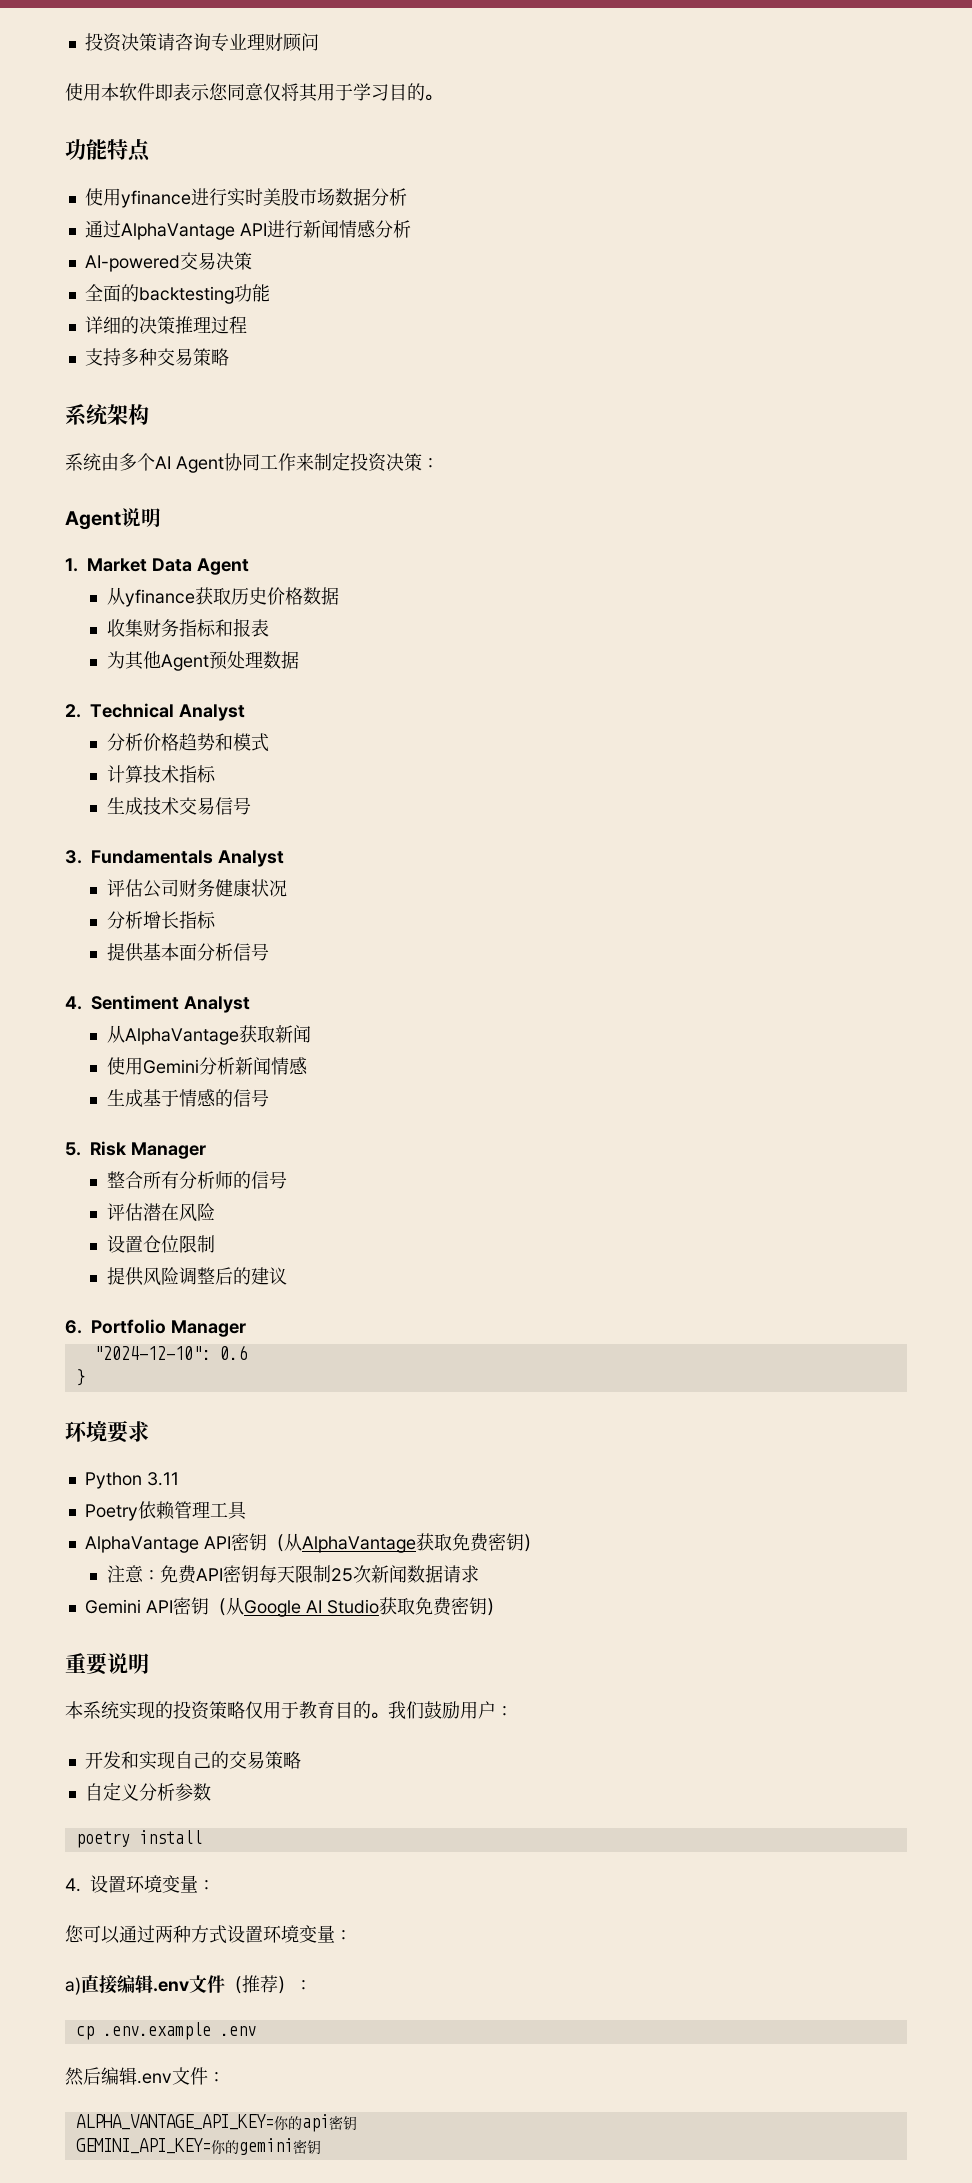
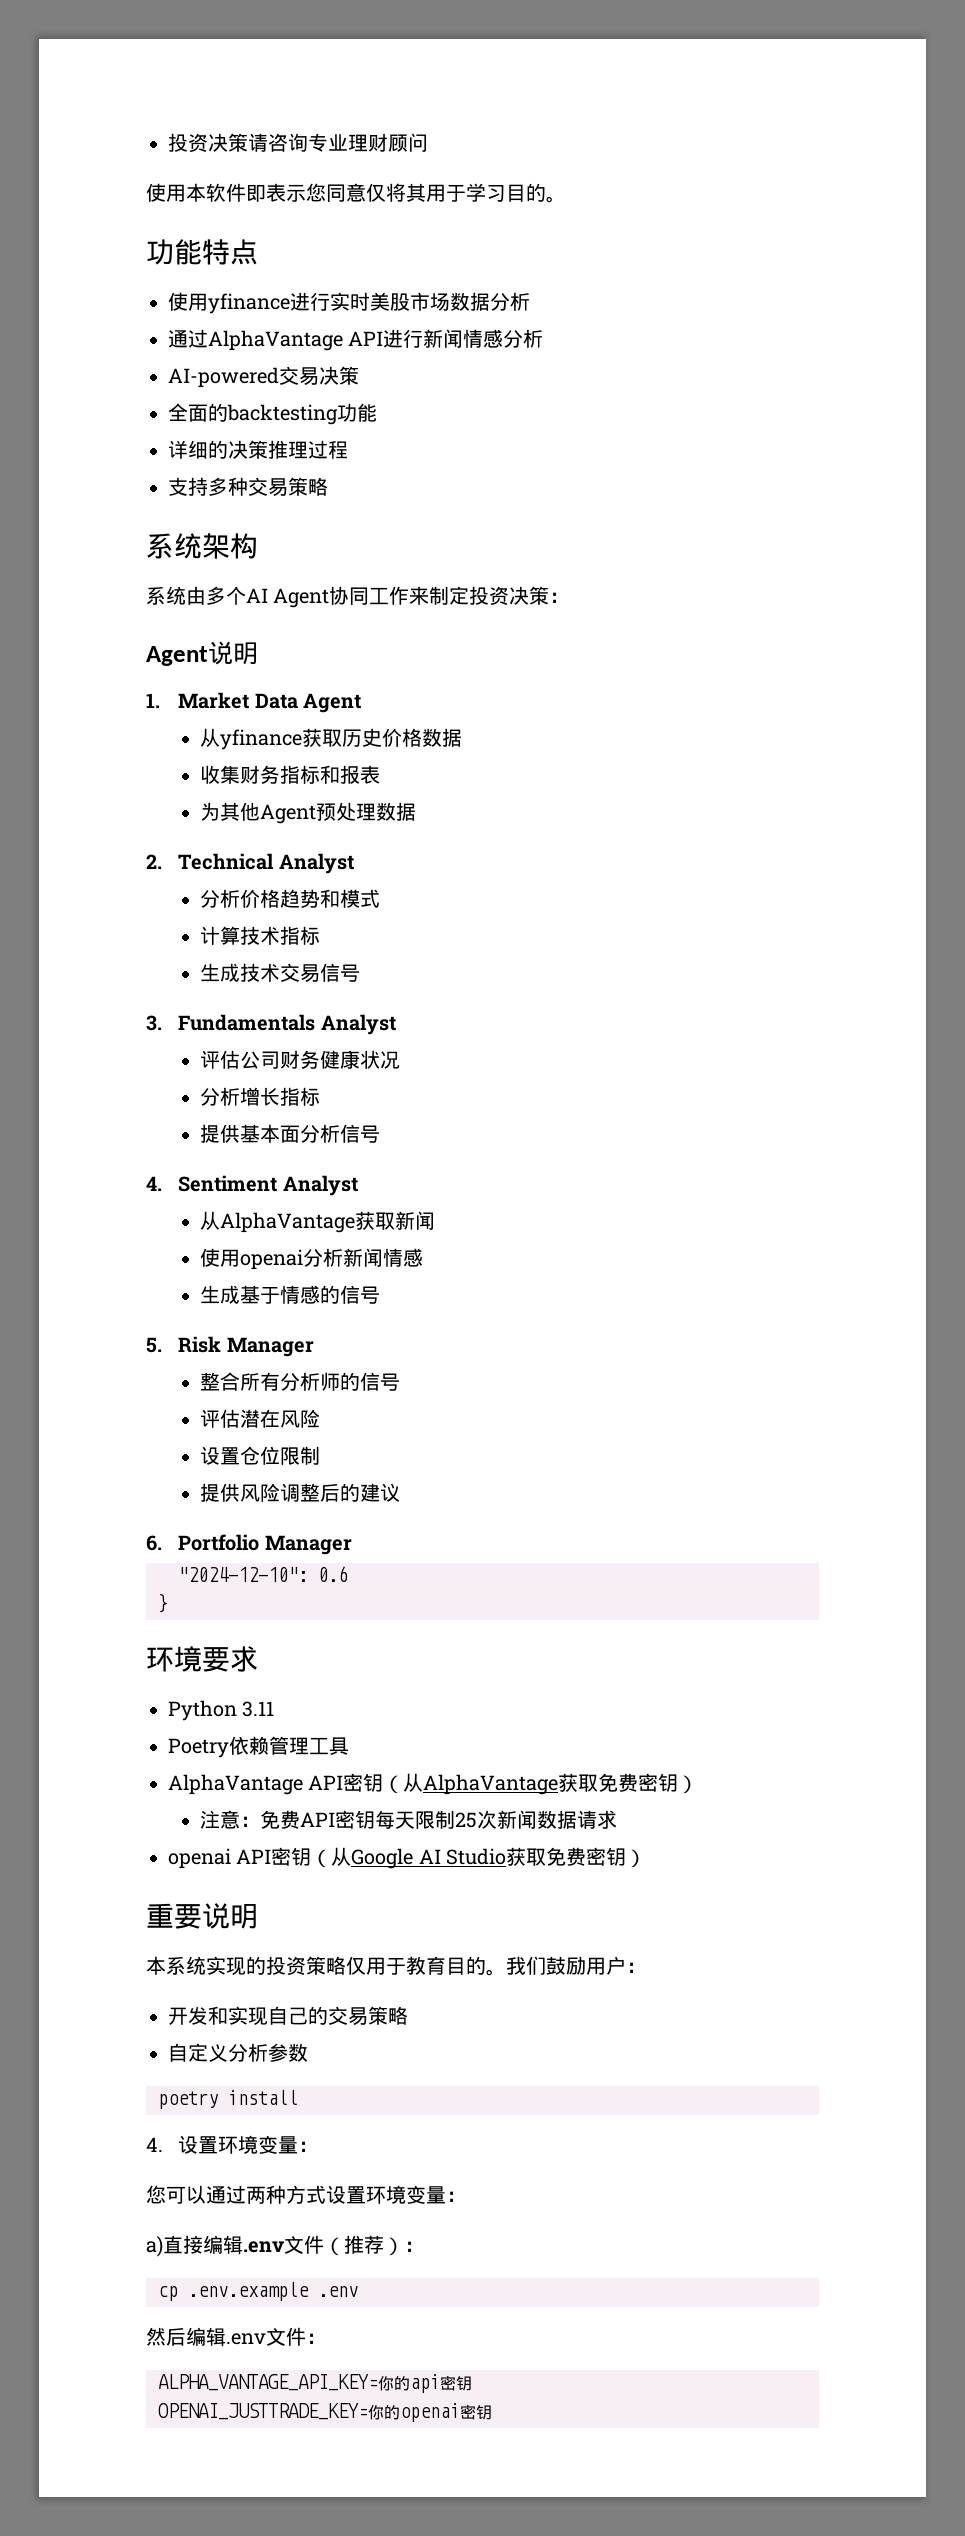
- 使用Gemini分析新闻情感
+ 使用openai分析新闻情感
- Gemini API密钥（从Google AI Studio获取免费密钥）
+ openai API密钥（从Google AI Studio获取免费密钥）
- GEMINI_API_KEY=你的gemini密钥
+ OPENAI_JUSTTRADE_KEY=你的openai密钥

